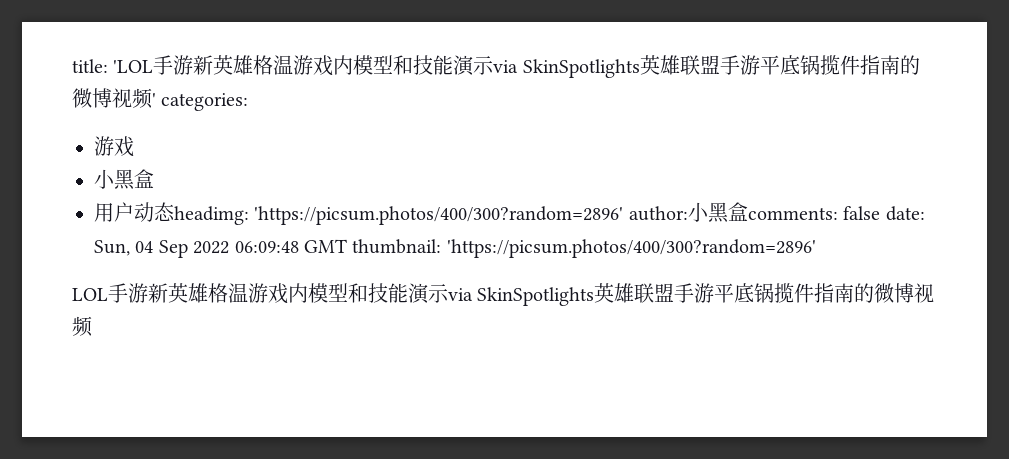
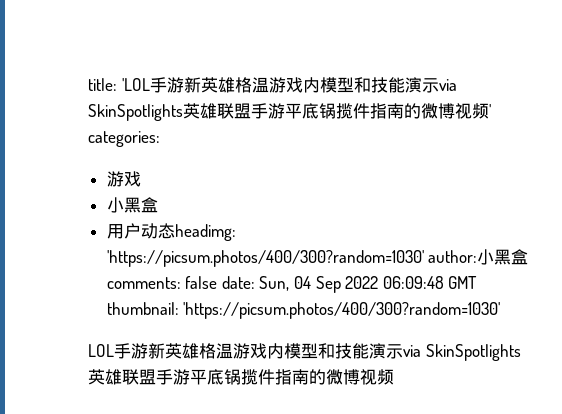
- 用户动态headimg: 'https://picsum.photos/400/300?random=2896' author:小黑盒comments: false date: Sun, 04 Sep 2022 06:09:48 GMT thumbnail: 'https://picsum.photos/400/300?random=2896'
+ 用户动态headimg: 'https://picsum.photos/400/300?random=1030' author:小黑盒comments: false date: Sun, 04 Sep 2022 06:09:48 GMT thumbnail: 'https://picsum.photos/400/300?random=1030'

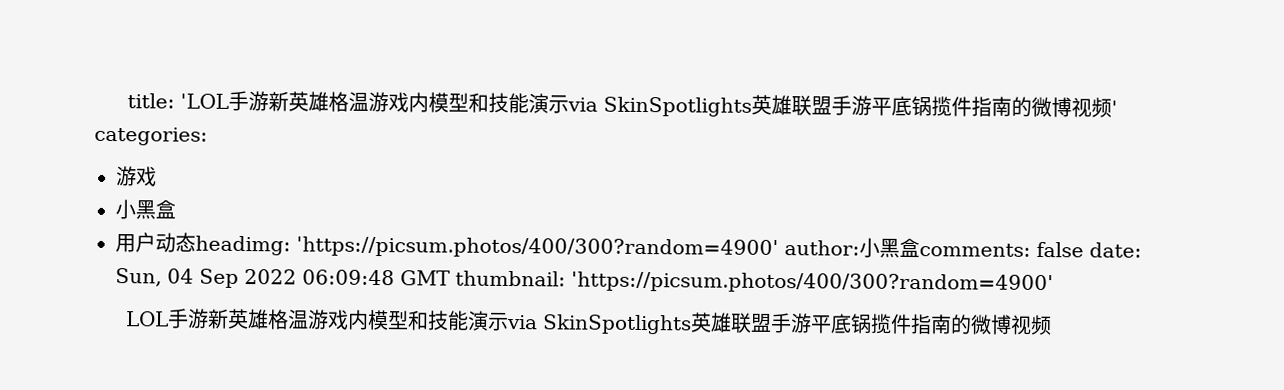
- 用户动态headimg: 'https://picsum.photos/400/300?random=1030' author:小黑盒comments: false date: Sun, 04 Sep 2022 06:09:48 GMT thumbnail: 'https://picsum.photos/400/300?random=1030'
+ 用户动态headimg: 'https://picsum.photos/400/300?random=4900' author:小黑盒comments: false date: Sun, 04 Sep 2022 06:09:48 GMT thumbnail: 'https://picsum.photos/400/300?random=4900'

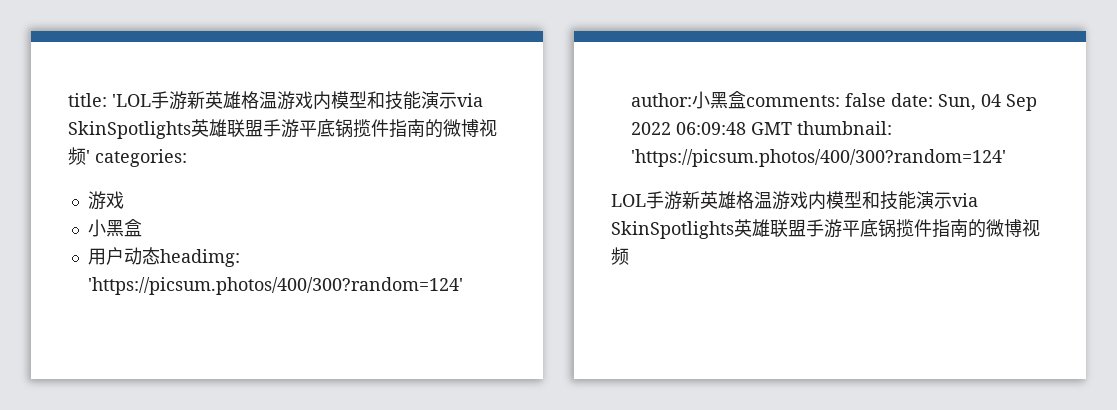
- 用户动态headimg: 'https://picsum.photos/400/300?random=4900' author:小黑盒comments: false date: Sun, 04 Sep 2022 06:09:48 GMT thumbnail: 'https://picsum.photos/400/300?random=4900'
+ 用户动态headimg: 'https://picsum.photos/400/300?random=124' author:小黑盒comments: false date: Sun, 04 Sep 2022 06:09:48 GMT thumbnail: 'https://picsum.photos/400/300?random=124'

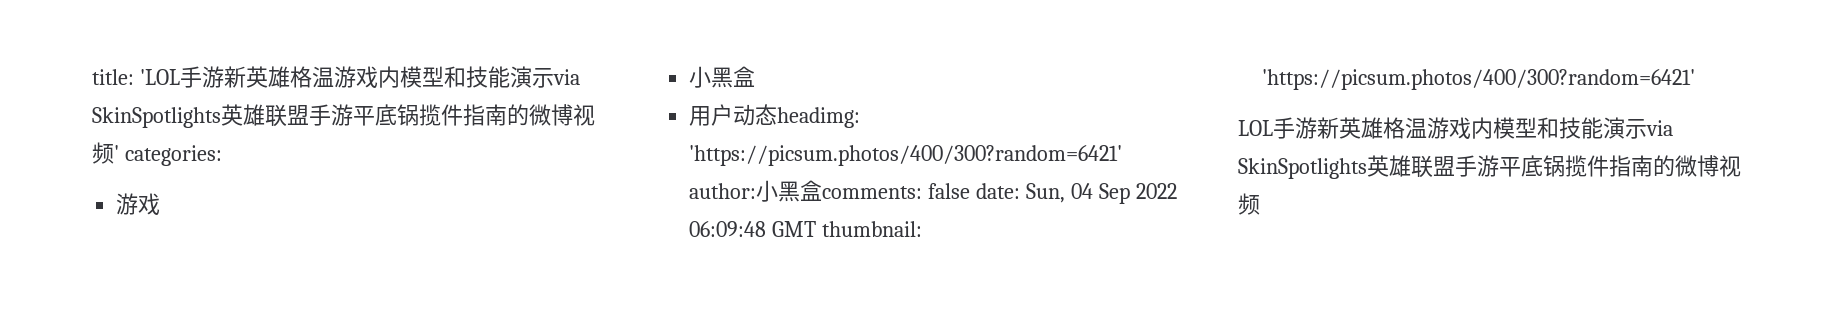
- 用户动态headimg: 'https://picsum.photos/400/300?random=124' author:小黑盒comments: false date: Sun, 04 Sep 2022 06:09:48 GMT thumbnail: 'https://picsum.photos/400/300?random=124'
+ 用户动态headimg: 'https://picsum.photos/400/300?random=6421' author:小黑盒comments: false date: Sun, 04 Sep 2022 06:09:48 GMT thumbnail: 'https://picsum.photos/400/300?random=6421'

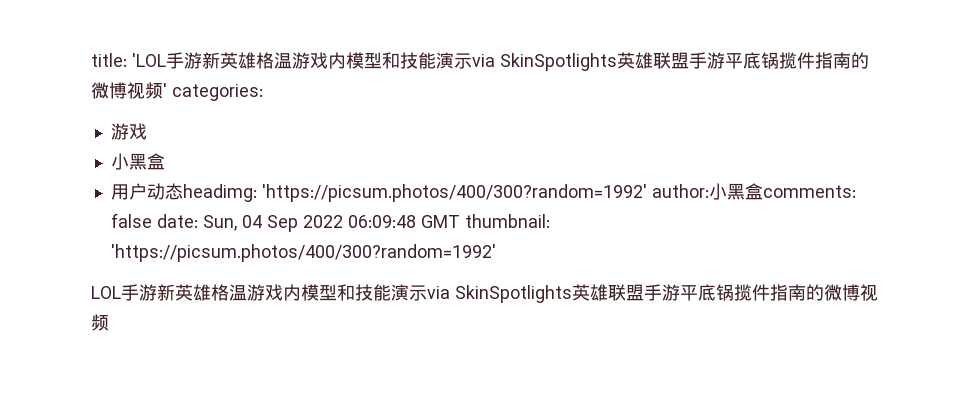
- 用户动态headimg: 'https://picsum.photos/400/300?random=6421' author:小黑盒comments: false date: Sun, 04 Sep 2022 06:09:48 GMT thumbnail: 'https://picsum.photos/400/300?random=6421'
+ 用户动态headimg: 'https://picsum.photos/400/300?random=1992' author:小黑盒comments: false date: Sun, 04 Sep 2022 06:09:48 GMT thumbnail: 'https://picsum.photos/400/300?random=1992'

